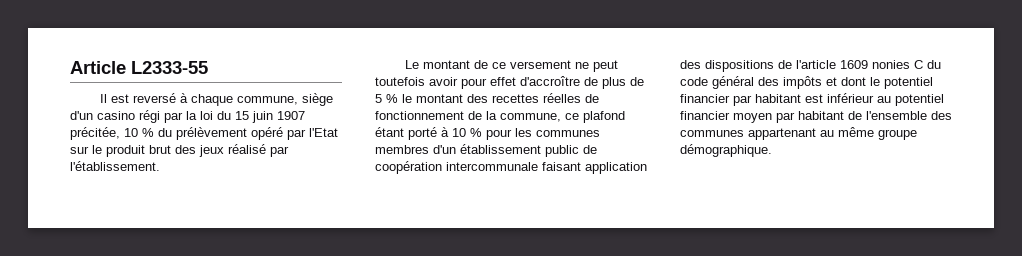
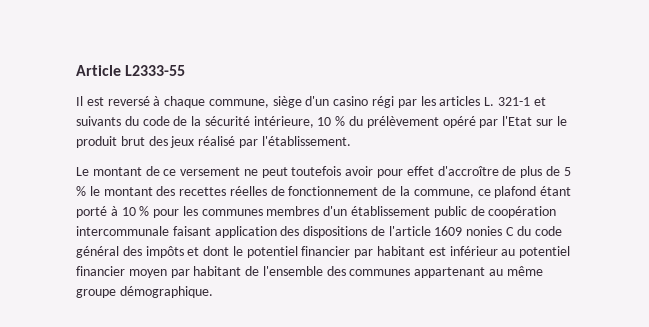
- Il est reversé à chaque commune, siège d'un casino régi par la loi du 15 juin 1907 précitée, 10 % du prélèvement opéré par l'Etat sur le produit brut des jeux réalisé par l'établissement.
+ Il est reversé à chaque commune, siège d'un casino régi par les articles L. 321-1 et suivants du code de la sécurité intérieure, 10 % du prélèvement opéré par l'Etat sur le produit brut des jeux réalisé par l'établissement.

